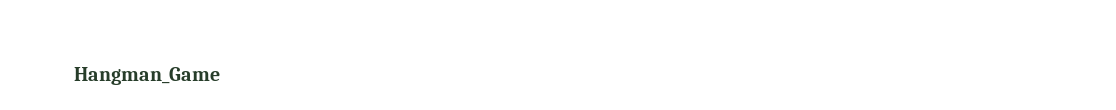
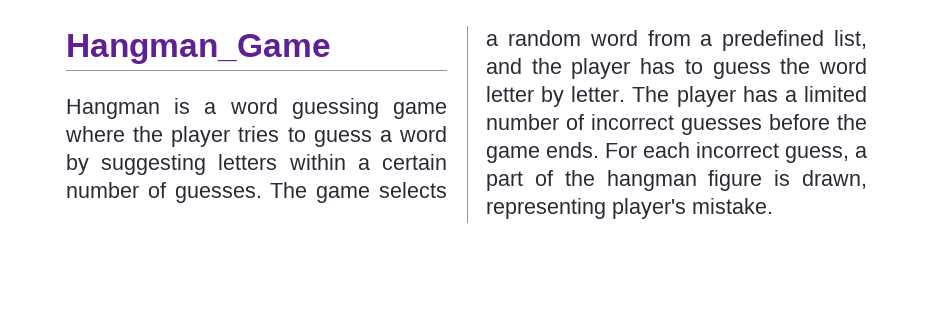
+ Hangman is a word guessing game where the player tries to guess a word by suggesting letters within a certain number of guesses. The game selects a random word from a predefined list, and the player has to guess the word letter by letter. The player has a limited number of incorrect guesses before the game ends. For each incorrect guess, a part of the hangman figure is drawn, representing player's mistake.

